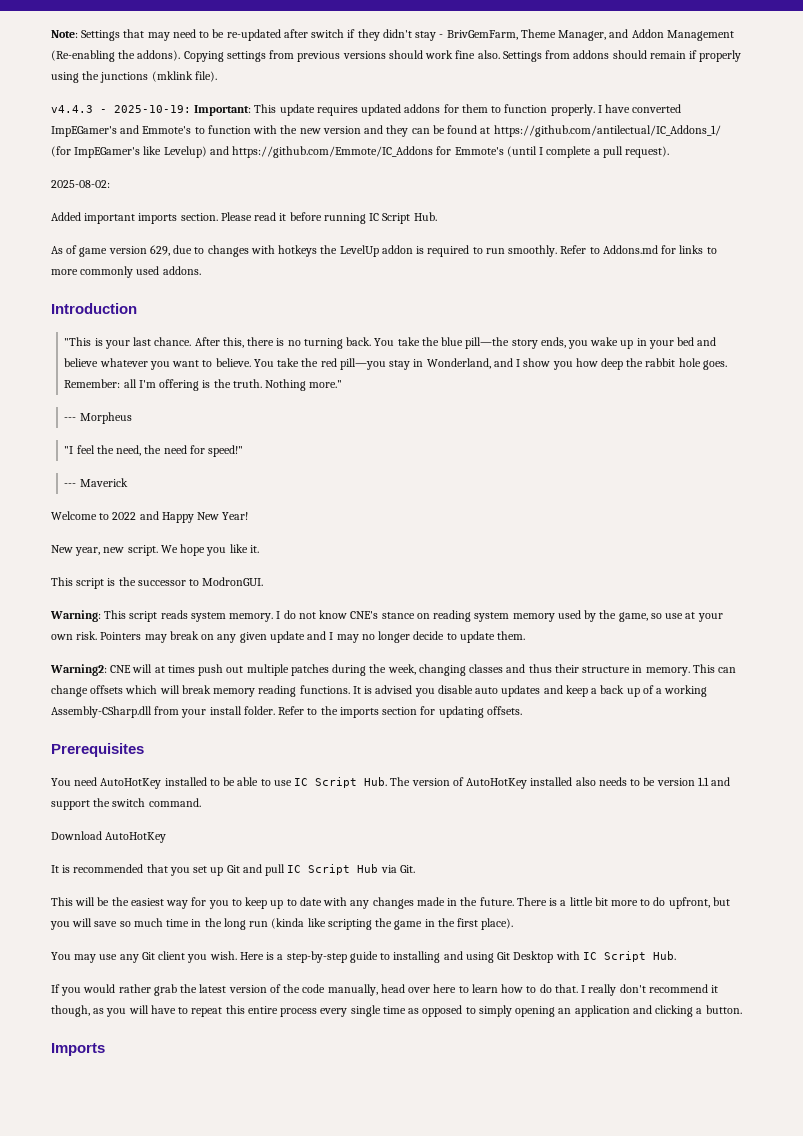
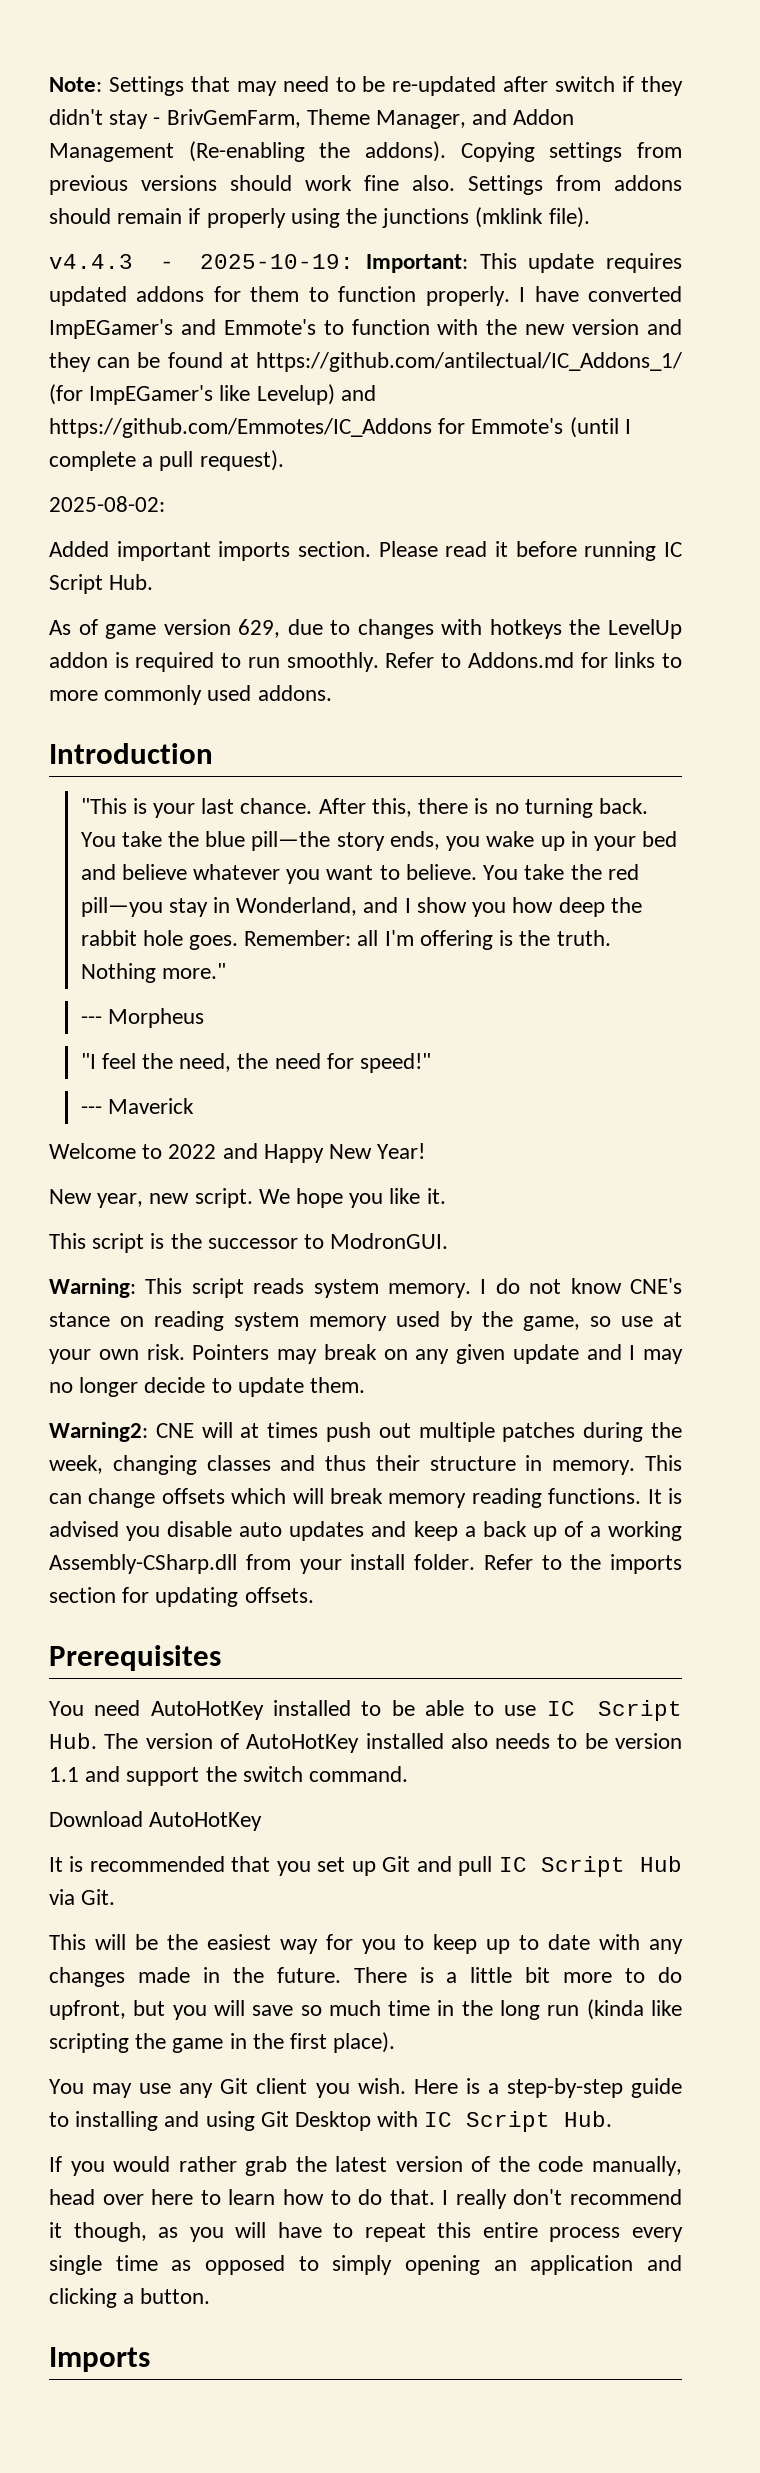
- I have converted ImpEGamer's and Emmote's to function with the new version and they can be found at https://github.com/antilectual/IC_Addons_1/ (for ImpEGamer's like Levelup) and https://github.com/Emmote/IC_Addons for Emmote's (until I complete a pull request).
+ I have converted ImpEGamer's and Emmote's to function with the new version and they can be found at https://github.com/antilectual/IC_Addons_1/ (for ImpEGamer's like Levelup) and https://github.com/Emmotes/IC_Addons for Emmote's (until I complete a pull request).

